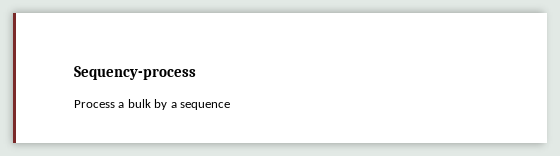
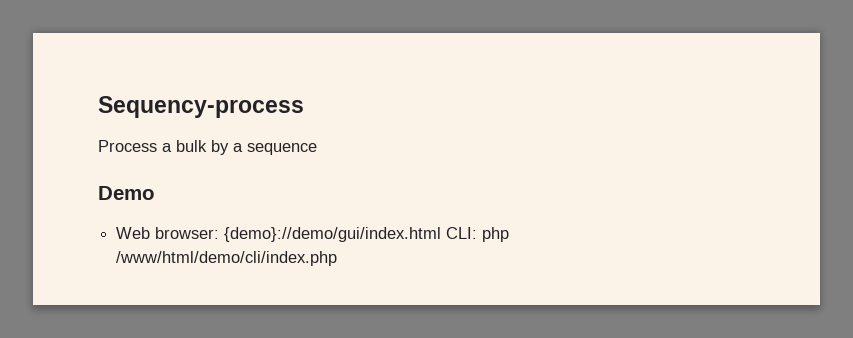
+ Demo
+ Web browser: {demo}://demo/gui/index.html CLI: php /www/html/demo/cli/index.php

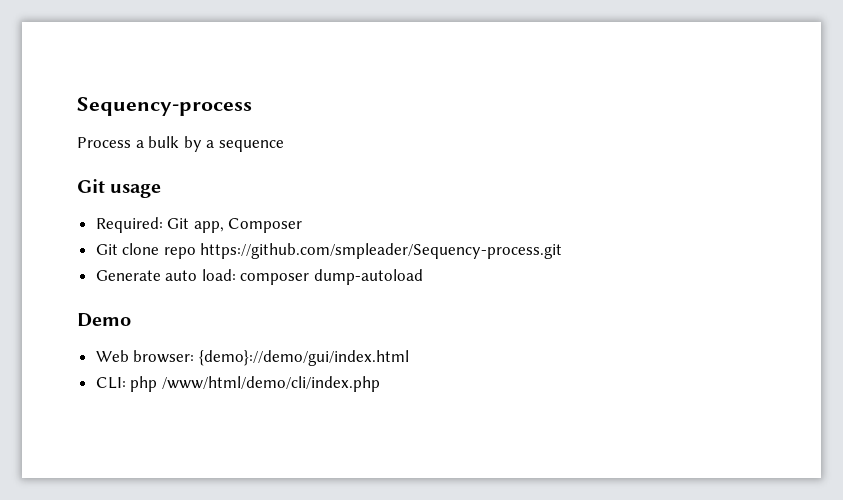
+ Git usage
+ Required: Git app, Composer
+ Git clone repo https://github.com/smpleader/Sequency-process.git
+ Generate auto load: composer dump-autoload
- Web browser: {demo}://demo/gui/index.html CLI: php /www/html/demo/cli/index.php
+ Web browser: {demo}://demo/gui/index.html
+ CLI: php /www/html/demo/cli/index.php

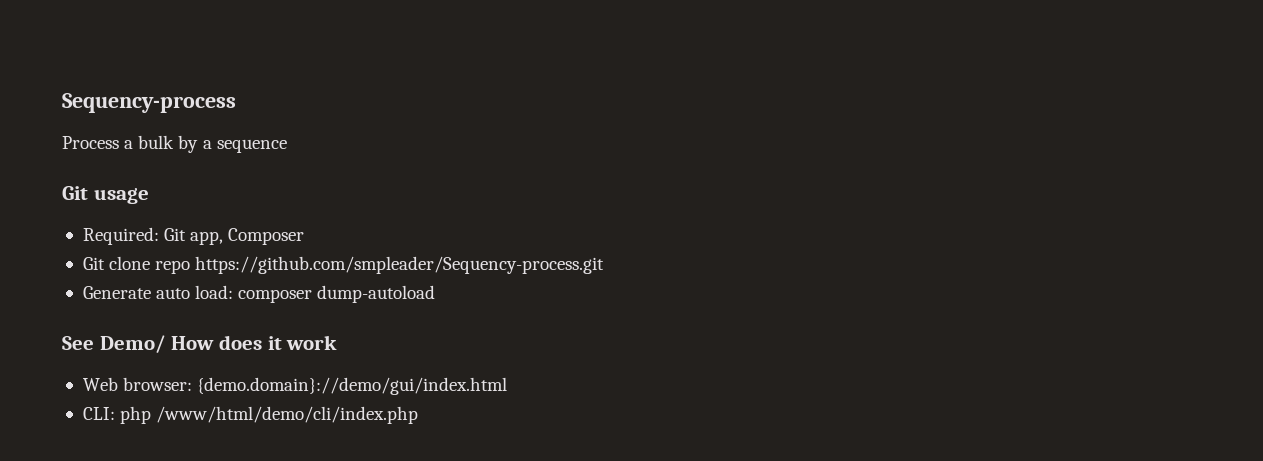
- Demo
+ See Demo/ How does it work
- Web browser: {demo}://demo/gui/index.html
+ Web browser: {demo.domain}://demo/gui/index.html

